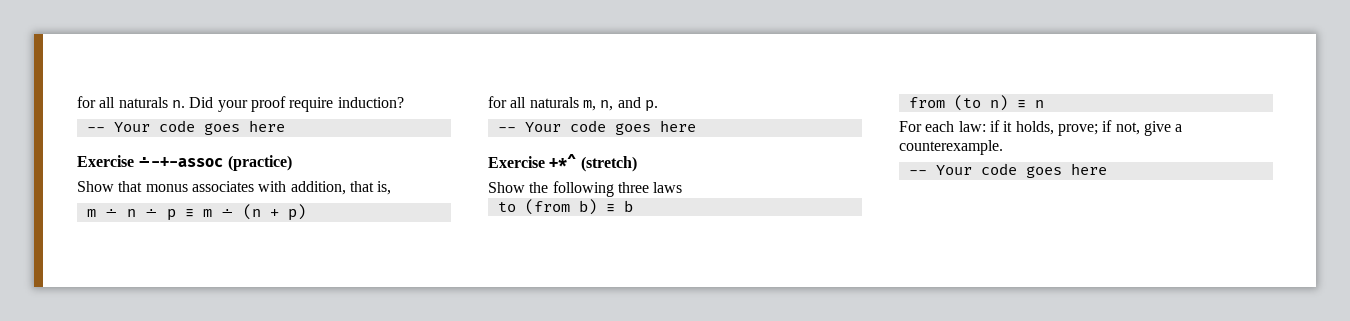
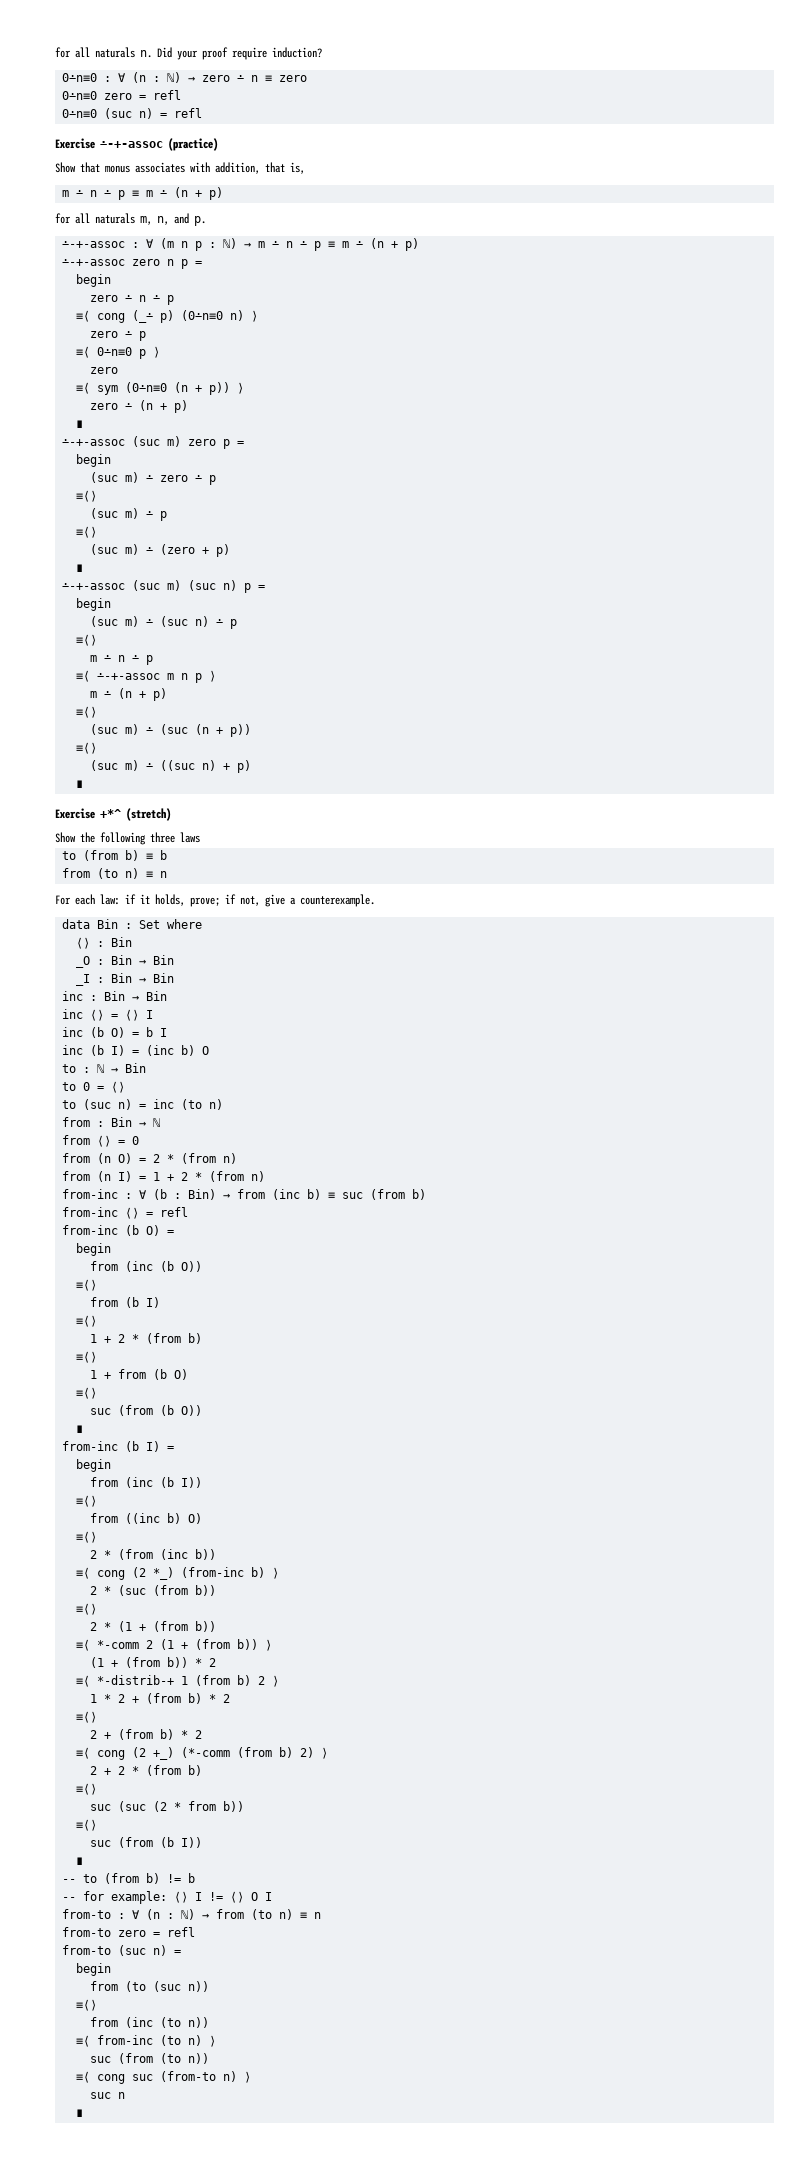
  Did your proof require induction?
- -- Your code goes here
+ 0∸n≡0 : ∀ (n : ℕ) → zero ∸ n ≡ zero
+ 0∸n≡0 zero = refl
+ 0∸n≡0 (suc n) = refl
  for all naturals m, n, and p.
- -- Your code goes here
+ ∸-+-assoc : ∀ (m n p : ℕ) → m ∸ n ∸ p ≡ m ∸ (n + p)
+ ∸-+-assoc zero n p =
+ begin
+ zero ∸ n ∸ p
+ ≡⟨ cong (_∸ p) (0∸n≡0 n) ⟩
+ zero ∸ p
+ ≡⟨ 0∸n≡0 p ⟩
+ zero
+ ≡⟨ sym (0∸n≡0 (n + p)) ⟩
+ zero ∸ (n + p)
+ ∎
+ ∸-+-assoc (suc m) zero p =
+ begin
+ (suc m) ∸ zero ∸ p
+ ≡⟨⟩
+ (suc m) ∸ p
+ ≡⟨⟩
+ (suc m) ∸ (zero + p)
+ ∎
+ ∸-+-assoc (suc m) (suc n) p =
+ begin
+ (suc m) ∸ (suc n) ∸ p
+ ≡⟨⟩
+ m ∸ n ∸ p
+ ≡⟨ ∸-+-assoc m n p ⟩
+ m ∸ (n + p)
+ ≡⟨⟩
+ (suc m) ∸ (suc (n + p))
+ ≡⟨⟩
+ (suc m) ∸ ((suc n) + p)
+ ∎
  For each law: if it holds, prove; if not, give a counterexample.
- -- Your code goes here
+ data Bin : Set where
+ ⟨⟩ : Bin
+ _O : Bin → Bin
+ _I : Bin → Bin
+ inc : Bin → Bin
+ inc ⟨⟩ = ⟨⟩ I
+ inc (b O) = b I
+ inc (b I) = (inc b) O
+ to : ℕ → Bin
+ to 0 = ⟨⟩
+ to (suc n) = inc (to n)
+ from : Bin → ℕ
+ from ⟨⟩ = 0
+ from (n O) = 2 * (from n)
+ from (n I) = 1 + 2 * (from n)
+ from-inc : ∀ (b : Bin) → from (inc b) ≡ suc (from b)
+ from-inc ⟨⟩ = refl
+ from-inc (b O) =
+ begin
+ from (inc (b O))
+ ≡⟨⟩
+ from (b I)
+ ≡⟨⟩
+ 1 + 2 * (from b)
+ ≡⟨⟩
+ 1 + from (b O)
+ ≡⟨⟩
+ suc (from (b O))
+ ∎
+ from-inc (b I) =
+ begin
+ from (inc (b I))
+ ≡⟨⟩
+ from ((inc b) O)
+ ≡⟨⟩
+ 2 * (from (inc b))
+ ≡⟨ cong (2 *_) (from-inc b) ⟩
+ 2 * (suc (from b))
+ ≡⟨⟩
+ 2 * (1 + (from b))
+ ≡⟨ *-comm 2 (1 + (from b)) ⟩
+ (1 + (from b)) * 2
+ ≡⟨ *-distrib-+ 1 (from b) 2 ⟩
+ 1 * 2 + (from b) * 2
+ ≡⟨⟩
+ 2 + (from b) * 2
+ ≡⟨ cong (2 +_) (*-comm (from b) 2) ⟩
+ 2 + 2 * (from b)
+ ≡⟨⟩
+ suc (suc (2 * from b))
+ ≡⟨⟩
+ suc (from (b I))
+ ∎
+ -- to (from b) != b
+ -- for example: ⟨⟩ I != ⟨⟩ O I
+ from-to : ∀ (n : ℕ) → from (to n) ≡ n
+ from-to zero = refl
+ from-to (suc n) =
+ begin
+ from (to (suc n))
+ ≡⟨⟩
+ from (inc (to n))
+ ≡⟨ from-inc (to n) ⟩
+ suc (from (to n))
+ ≡⟨ cong suc (from-to n) ⟩
+ suc n
+ ∎

